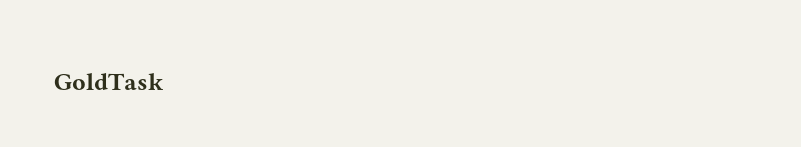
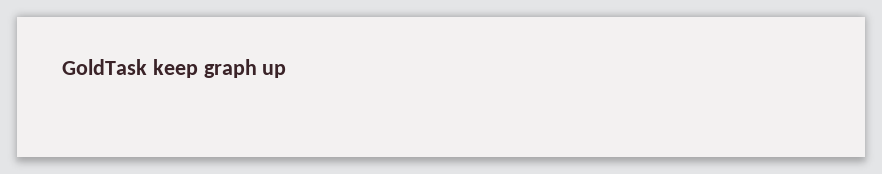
- GoldTask
+ GoldTask keep graph up

